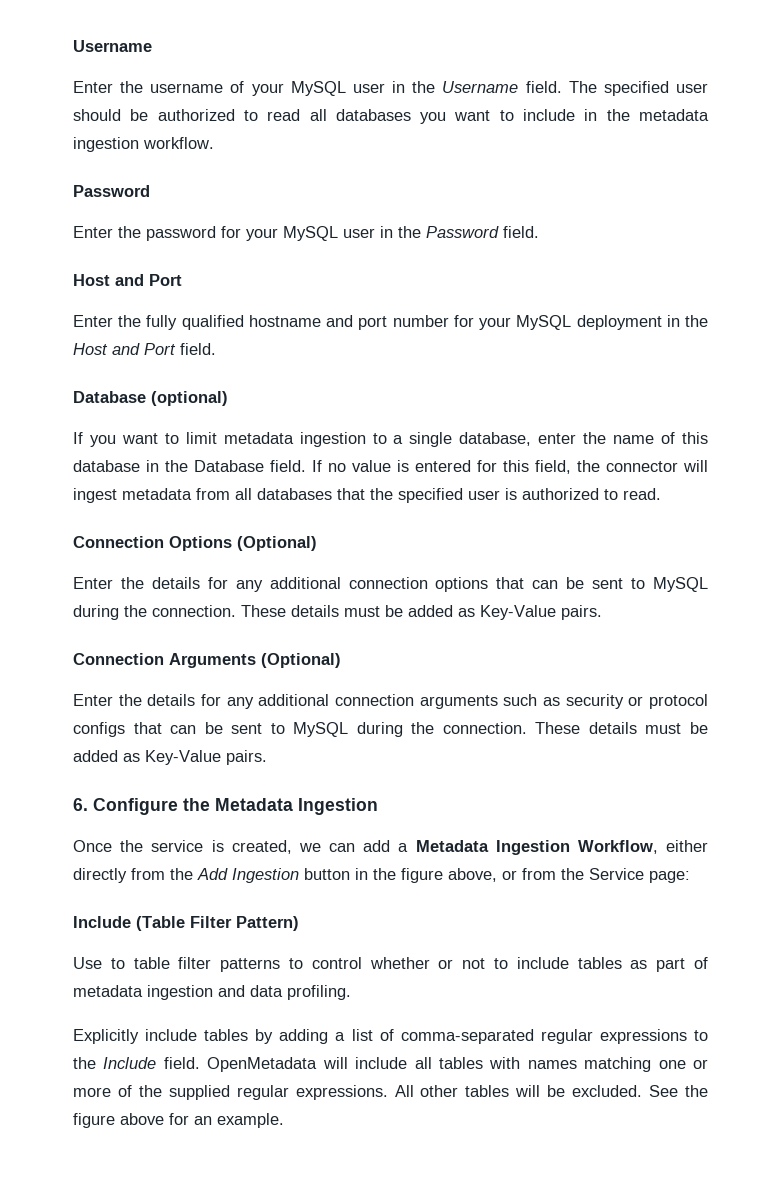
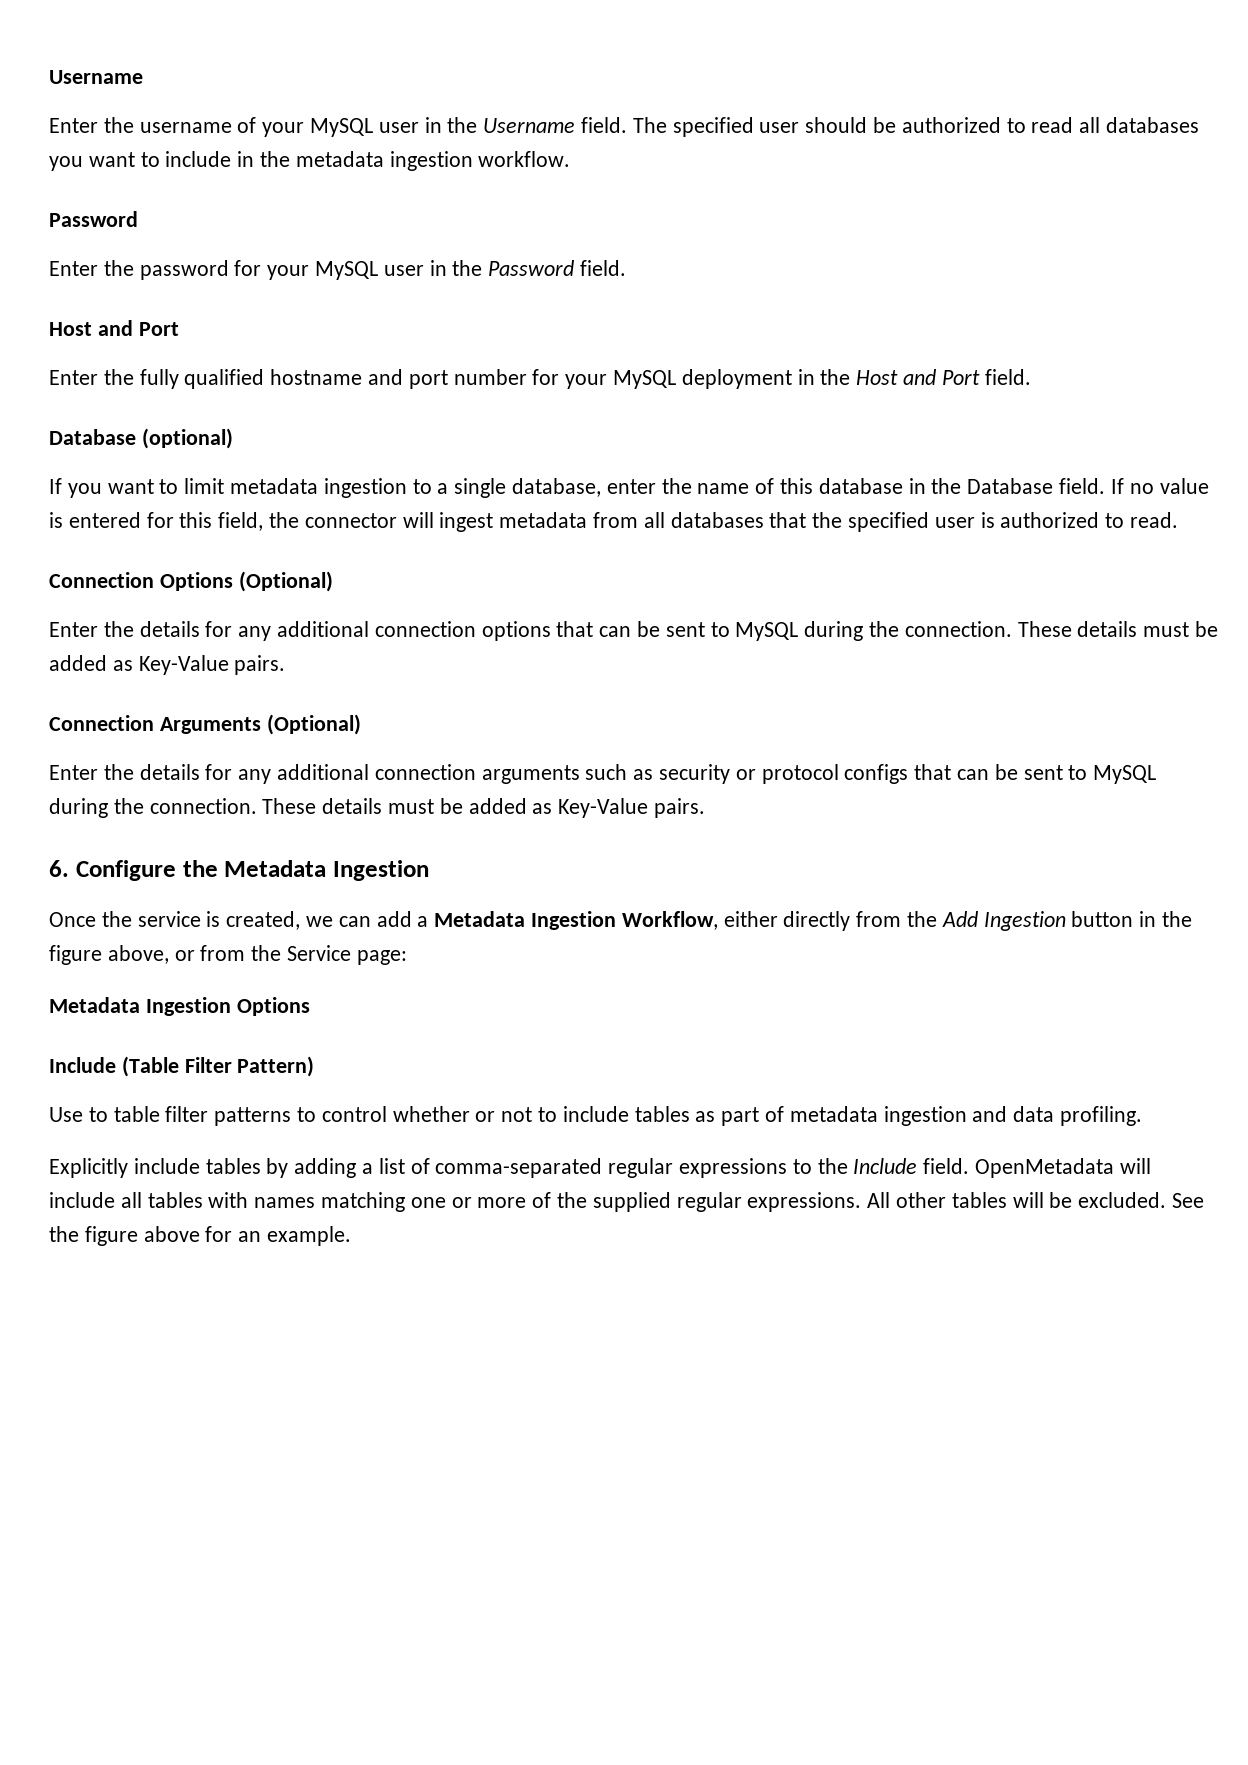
+ Metadata Ingestion Options

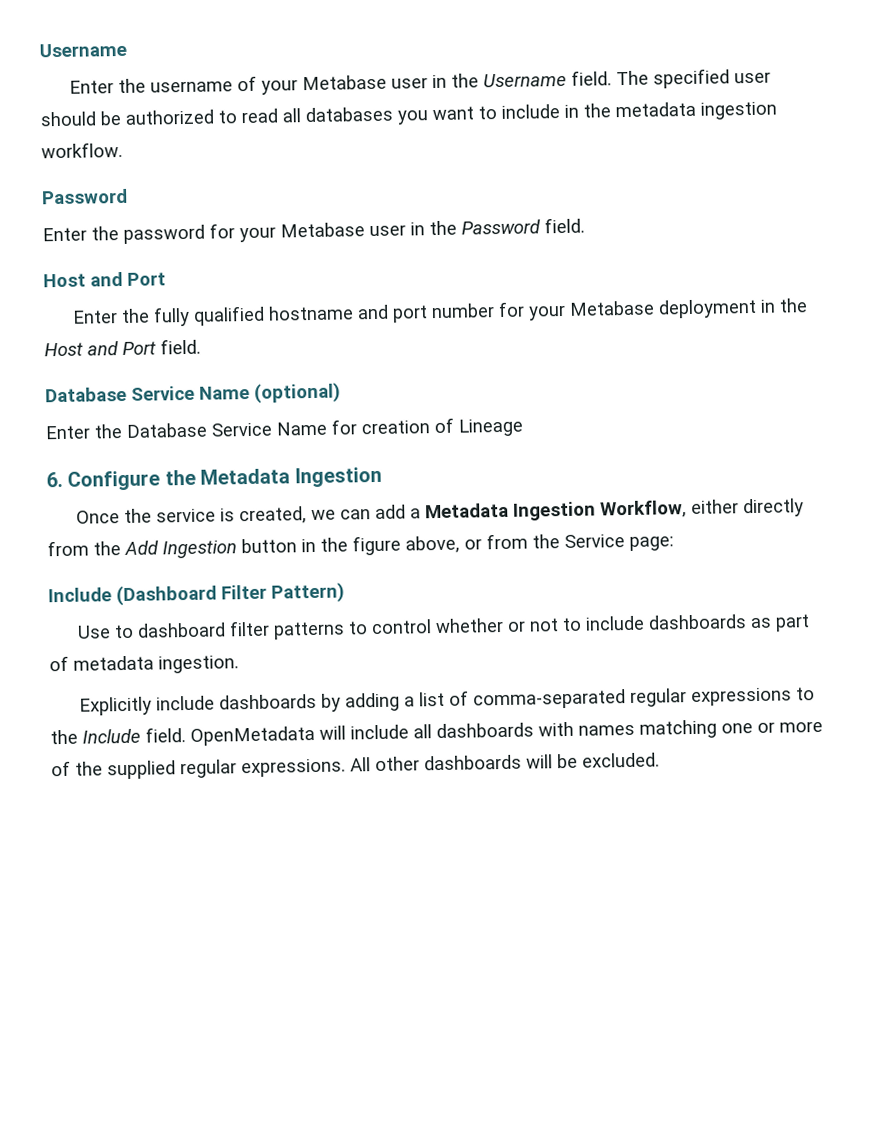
- Enter the username of your MySQL user in the Username field.
+ Enter the username of your Metabase user in the Username field.
- Enter the password for your MySQL user in the Password field.
+ Enter the password for your Metabase user in the Password field.
- Enter the fully qualified hostname and port number for your MySQL deployment in the Host and Port field.
+ Enter the fully qualified hostname and port number for your Metabase deployment in the Host and Port field.
- Database (optional)
+ Database Service Name (optional)
- If you want to limit metadata ingestion to a single database, enter the name of this database in the Database field. If no value is entered for this field, the connector will ingest metadata from all databases that the specified user is authorized to read.
- Connection Options (Optional)
- Enter the details for any additional connection options that can be sent to MySQL during the connection. These details must be added as Key-Value pairs.
- Connection Arguments (Optional)
- Enter the details for any additional connection arguments such as security or protocol configs that can be sent to MySQL during the connection. These details must be added as Key-Value pairs.
+ Enter the Database Service Name for creation of Lineage
- Metadata Ingestion Options
- Include (Table Filter Pattern)
+ Include (Dashboard Filter Pattern)
- Use to table filter patterns to control whether or not to include tables as part of metadata ingestion and data profiling.
+ Use to dashboard filter patterns to control whether or not to include dashboards as part of metadata ingestion.
- Explicitly include tables by adding a list of comma-separated regular expressions to the Include field.
+ Explicitly include dashboards by adding a list of comma-separated regular expressions to the Include field.
- OpenMetadata will include all tables with names matching one or more of the supplied regular expressions.
+ OpenMetadata will include all dashboards with names matching one or more of the supplied regular expressions.
- All other tables will be excluded. See the figure above for an example.
+ All other dashboards will be excluded.

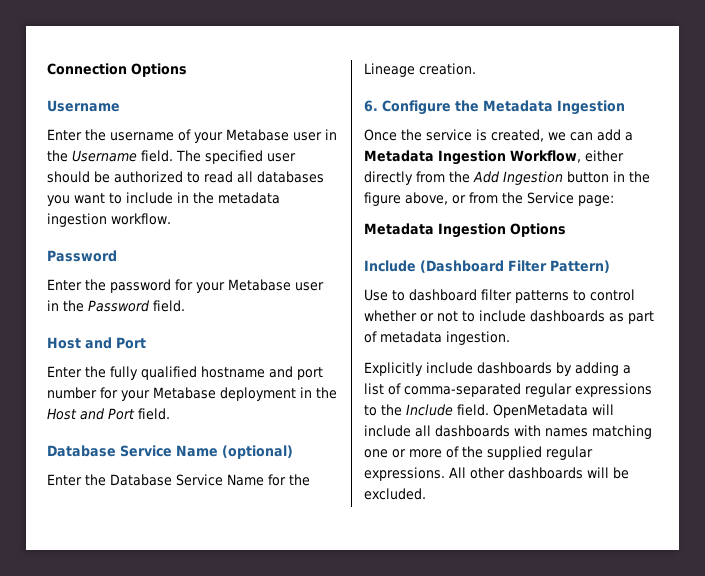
+ Connection Options
- Enter the Database Service Name for creation of Lineage
+ Enter the Database Service Name for the Lineage creation.
+ Metadata Ingestion Options

